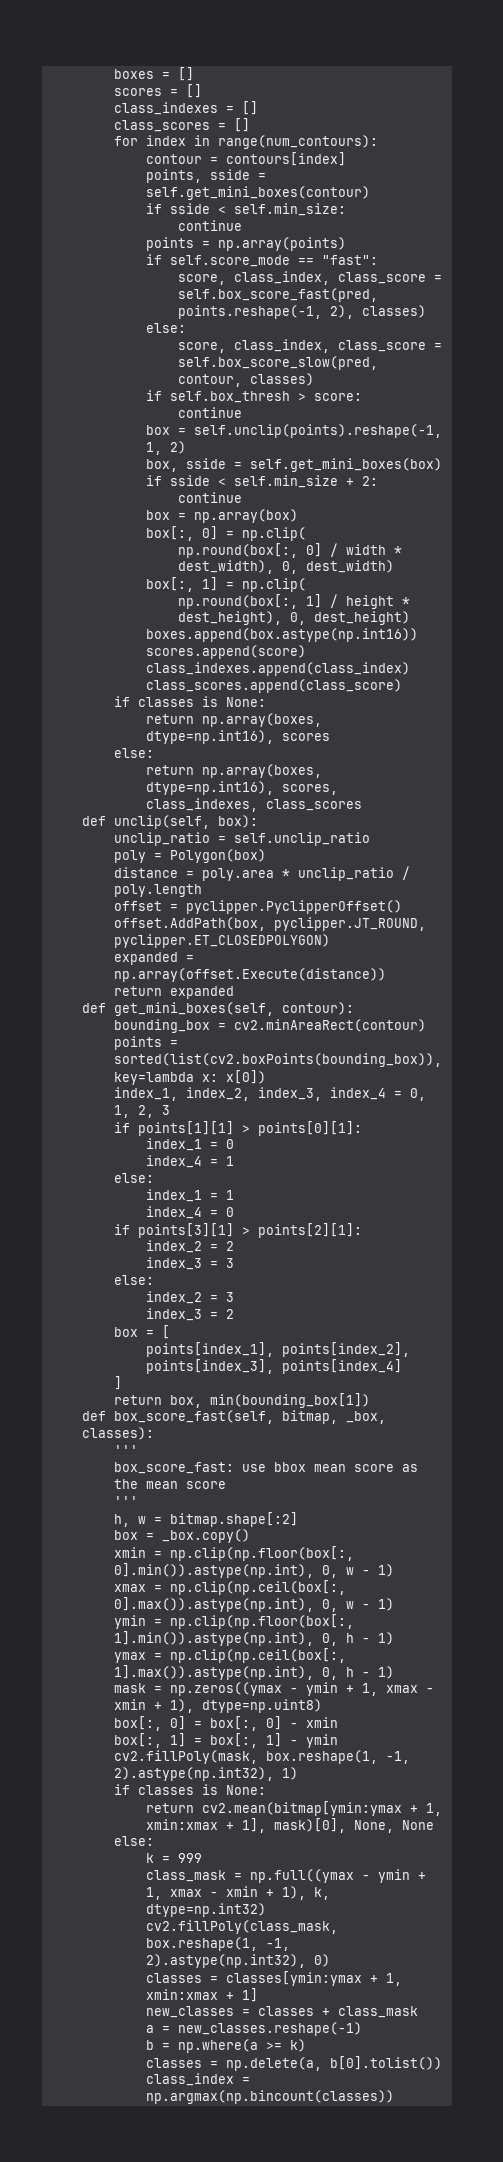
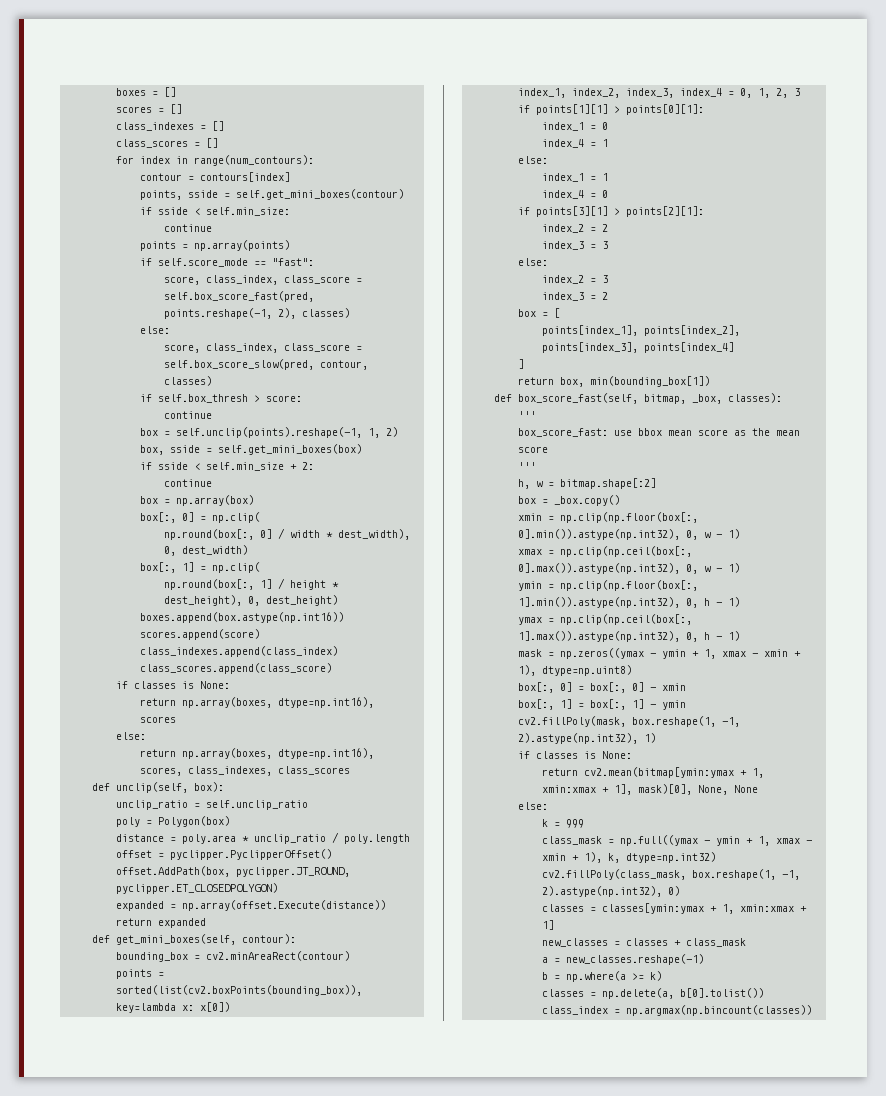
- xmin = np.clip(np.floor(box[:, 0].min()).astype(np.int), 0, w - 1)
+ xmin = np.clip(np.floor(box[:, 0].min()).astype(np.int32), 0, w - 1)
- xmax = np.clip(np.ceil(box[:, 0].max()).astype(np.int), 0, w - 1)
+ xmax = np.clip(np.ceil(box[:, 0].max()).astype(np.int32), 0, w - 1)
- ymin = np.clip(np.floor(box[:, 1].min()).astype(np.int), 0, h - 1)
+ ymin = np.clip(np.floor(box[:, 1].min()).astype(np.int32), 0, h - 1)
- ymax = np.clip(np.ceil(box[:, 1].max()).astype(np.int), 0, h - 1)
+ ymax = np.clip(np.ceil(box[:, 1].max()).astype(np.int32), 0, h - 1)

